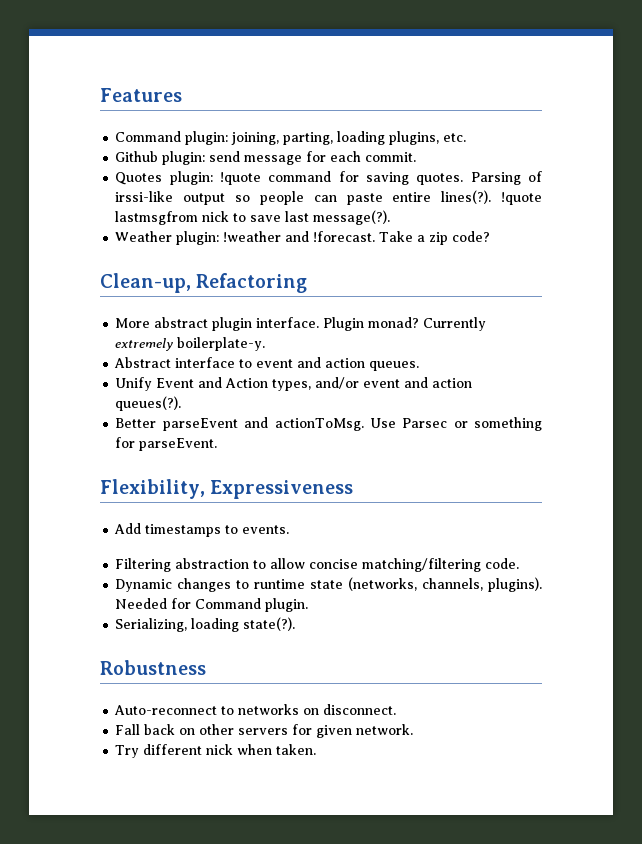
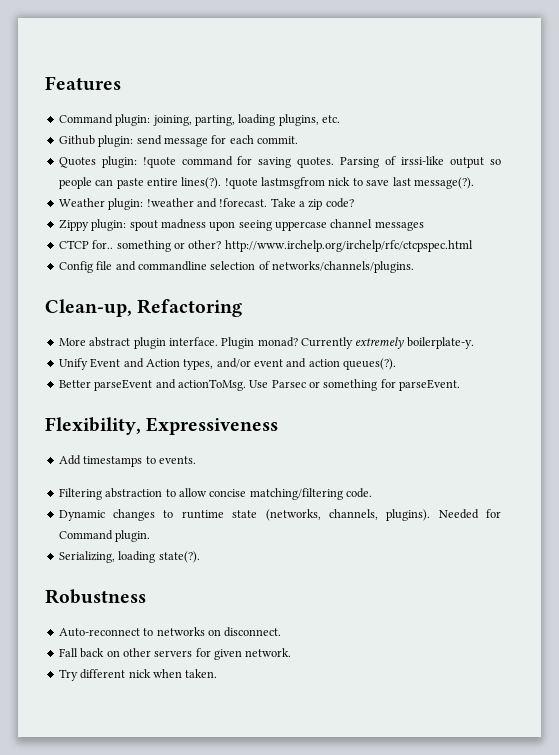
+ Zippy plugin: spout madness upon seeing uppercase channel messages
+ CTCP for.. something or other? http://www.irchelp.org/irchelp/rfc/ctcpspec.html
+ Config file and commandline selection of networks/channels/plugins.
- Abstract interface to event and action queues.

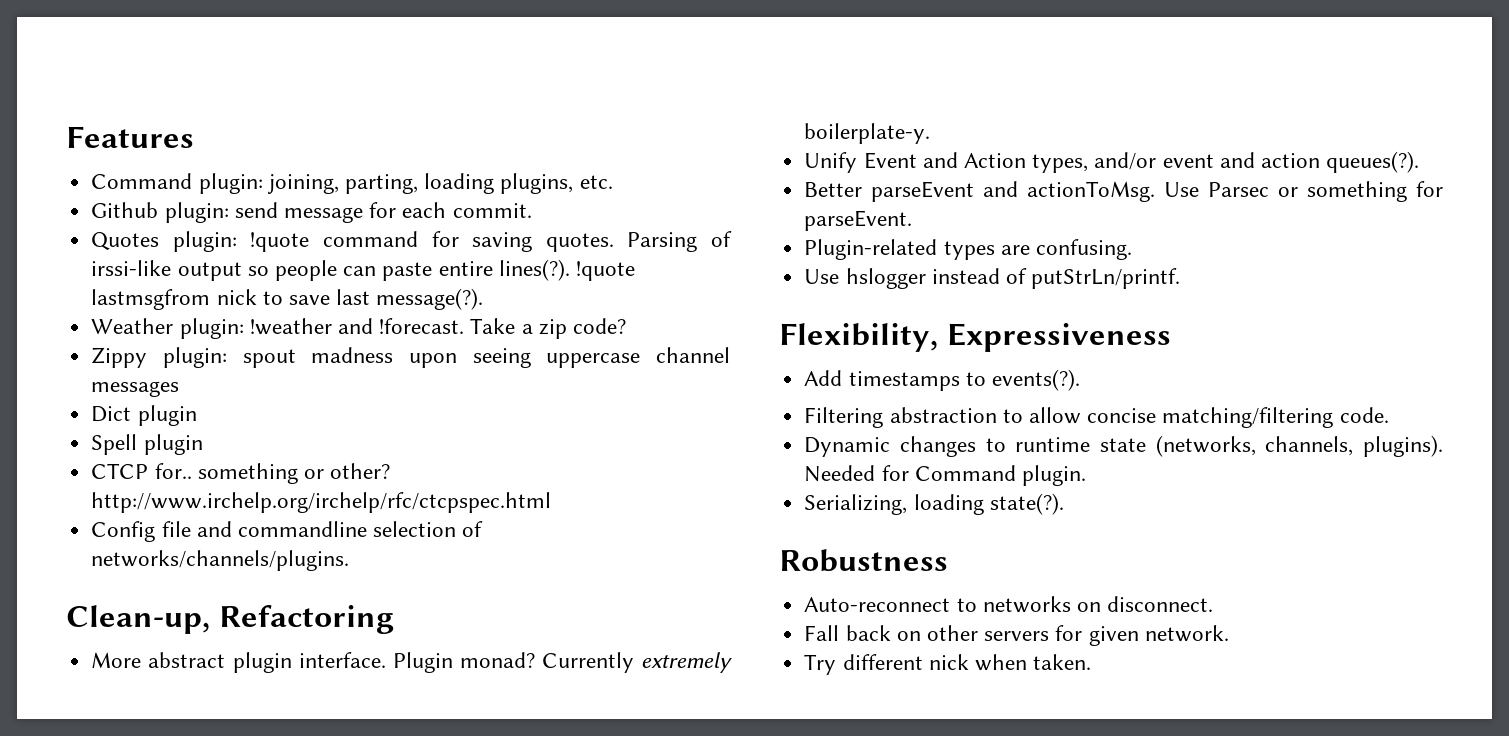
+ Dict plugin
+ Spell plugin
+ Plugin-related types are confusing.
+ Use hslogger instead of putStrLn/printf.
- Add timestamps to events.
+ Add timestamps to events(?).

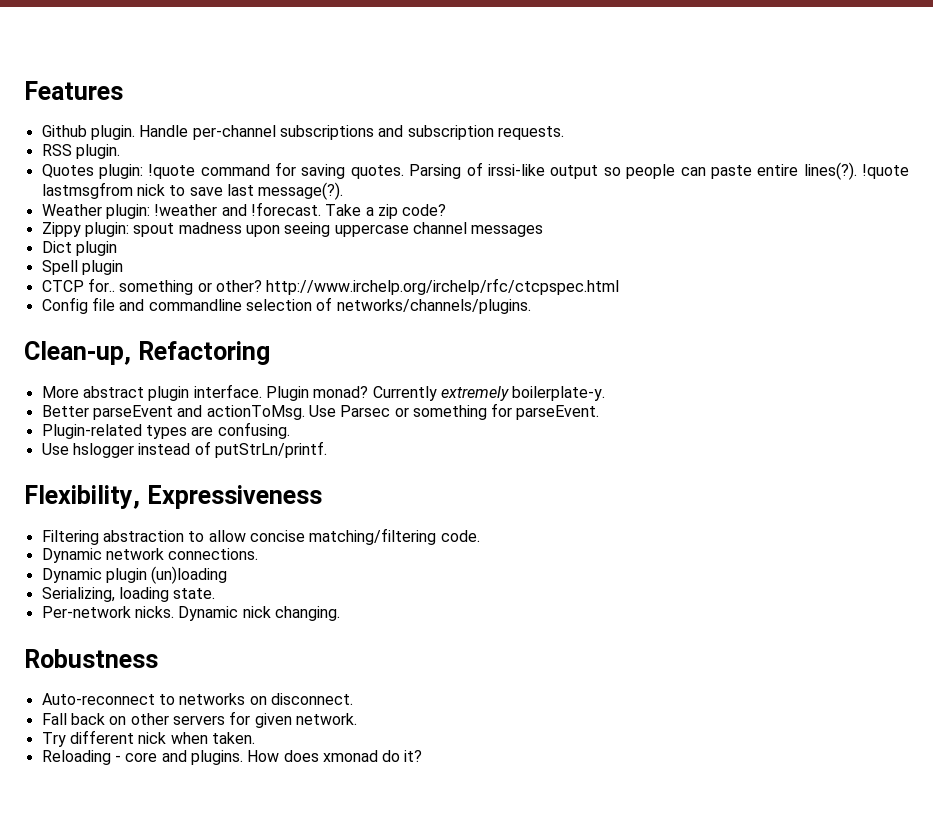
- Command plugin: joining, parting, loading plugins, etc.
- Github plugin: send message for each commit.
+ Github plugin. Handle per-channel subscriptions and subscription requests.
+ RSS plugin.
- Unify Event and Action types, and/or event and action queues(?).
- Add timestamps to events(?).
- Dynamic changes to runtime state (networks, channels, plugins). Needed for Command plugin.
- Serializing, loading state(?).
+ Dynamic network connections.
+ Dynamic plugin (un)loading
+ Serializing, loading state.
+ Per-network nicks. Dynamic nick changing.
+ Reloading - core and plugins. How does xmonad do it?

